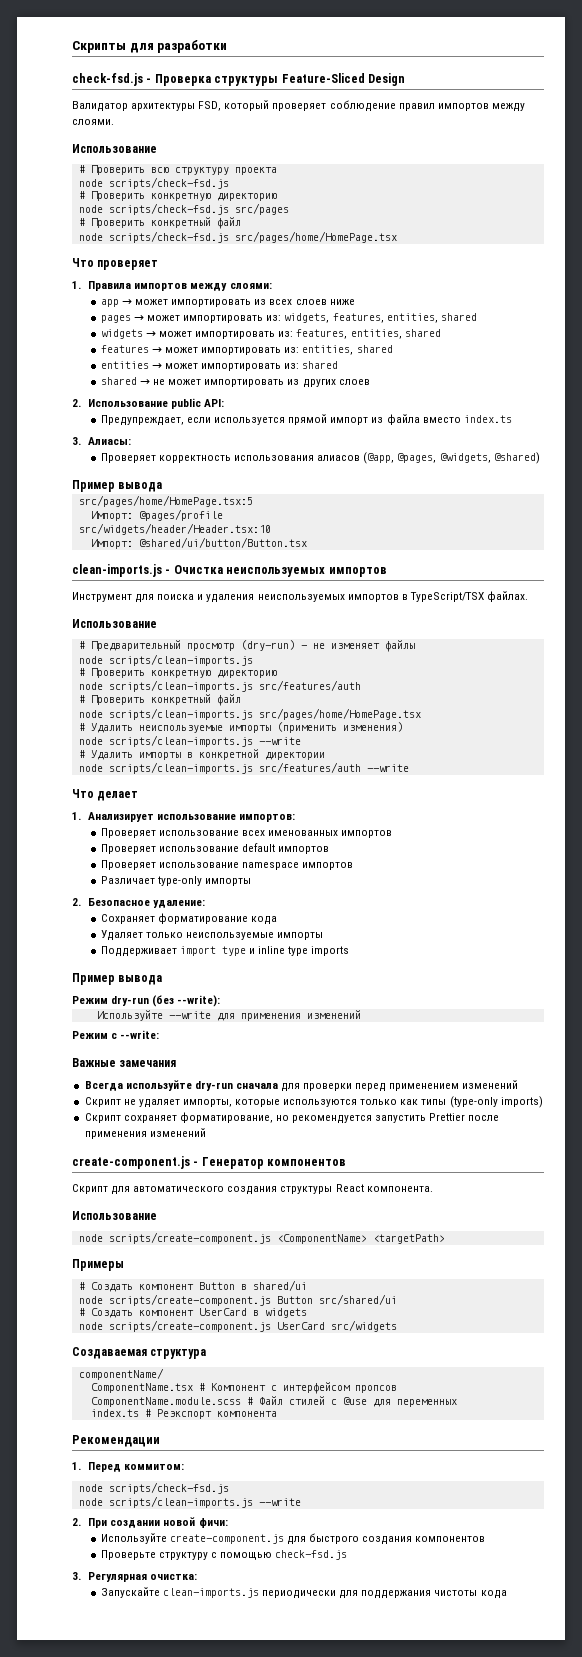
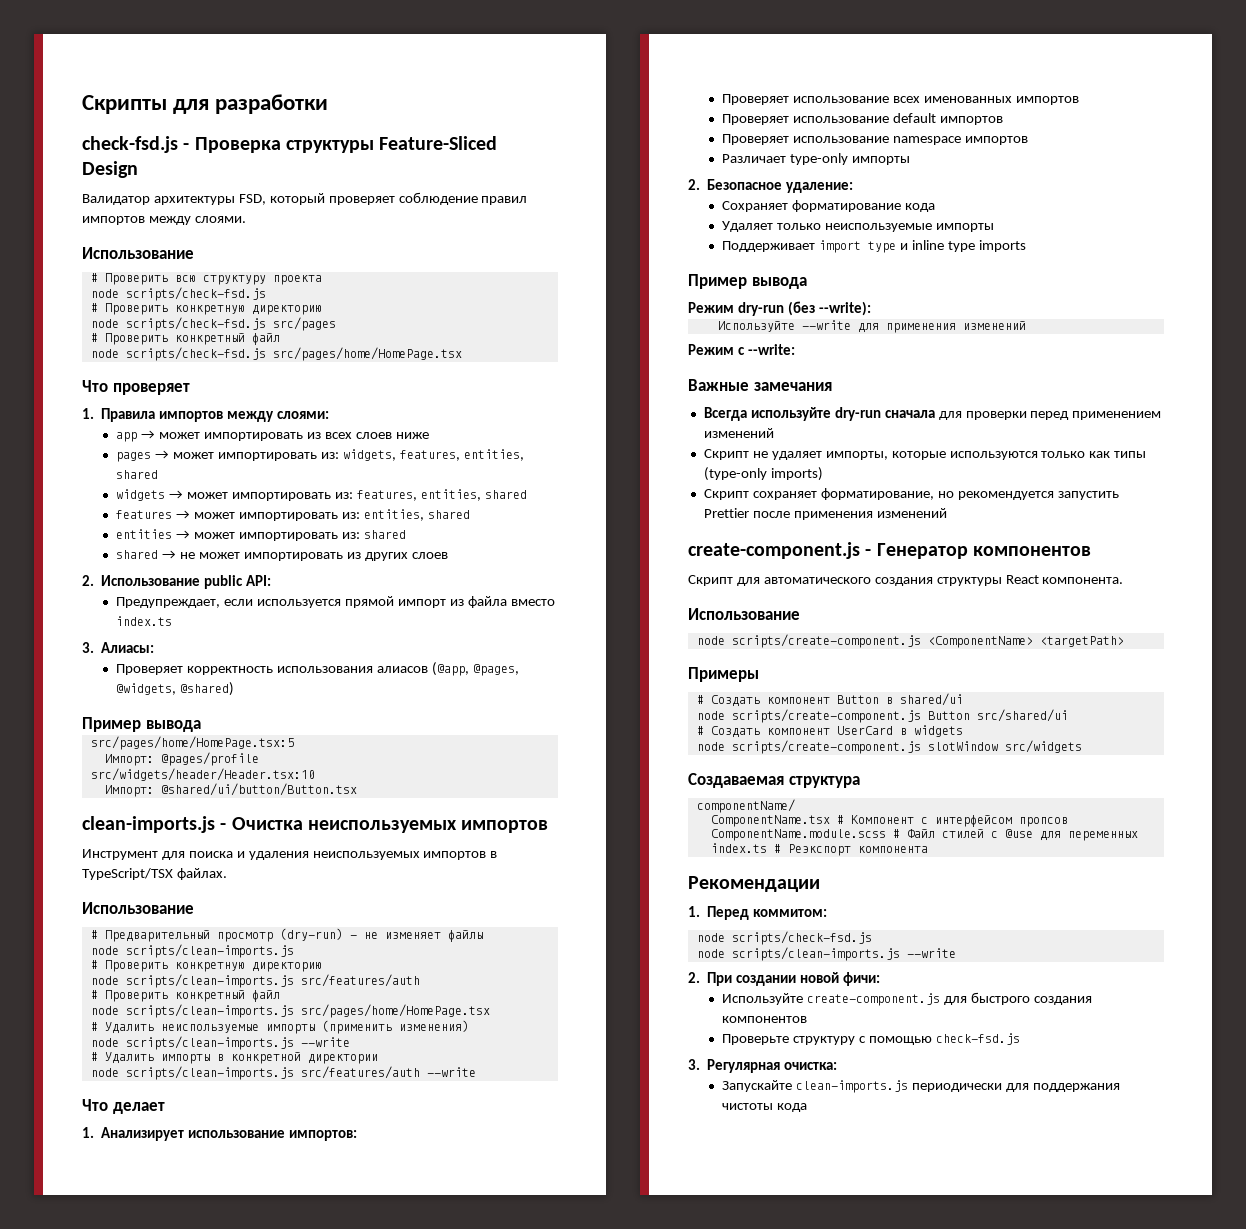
- node scripts/create-component.js UserCard src/widgets
+ node scripts/create-component.js slotWindow src/widgets

